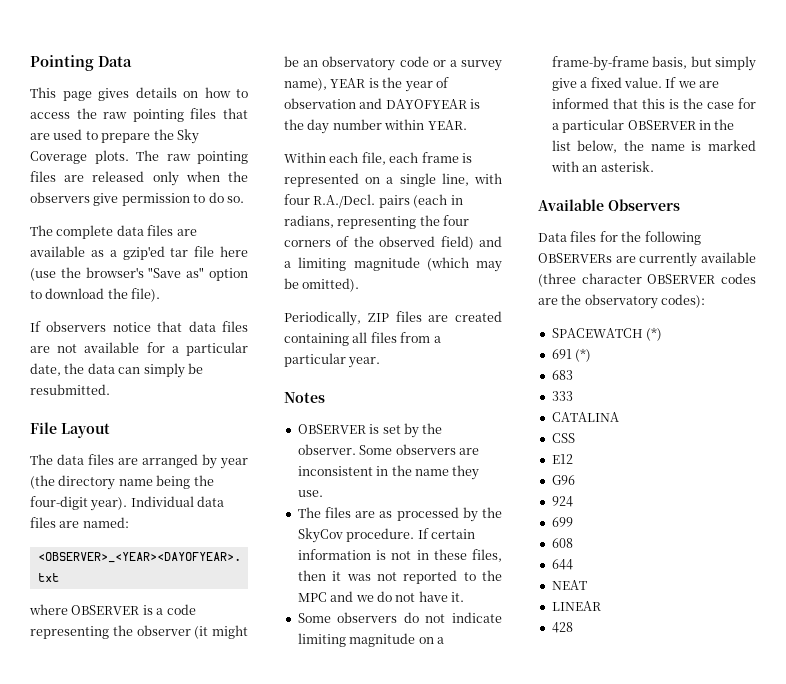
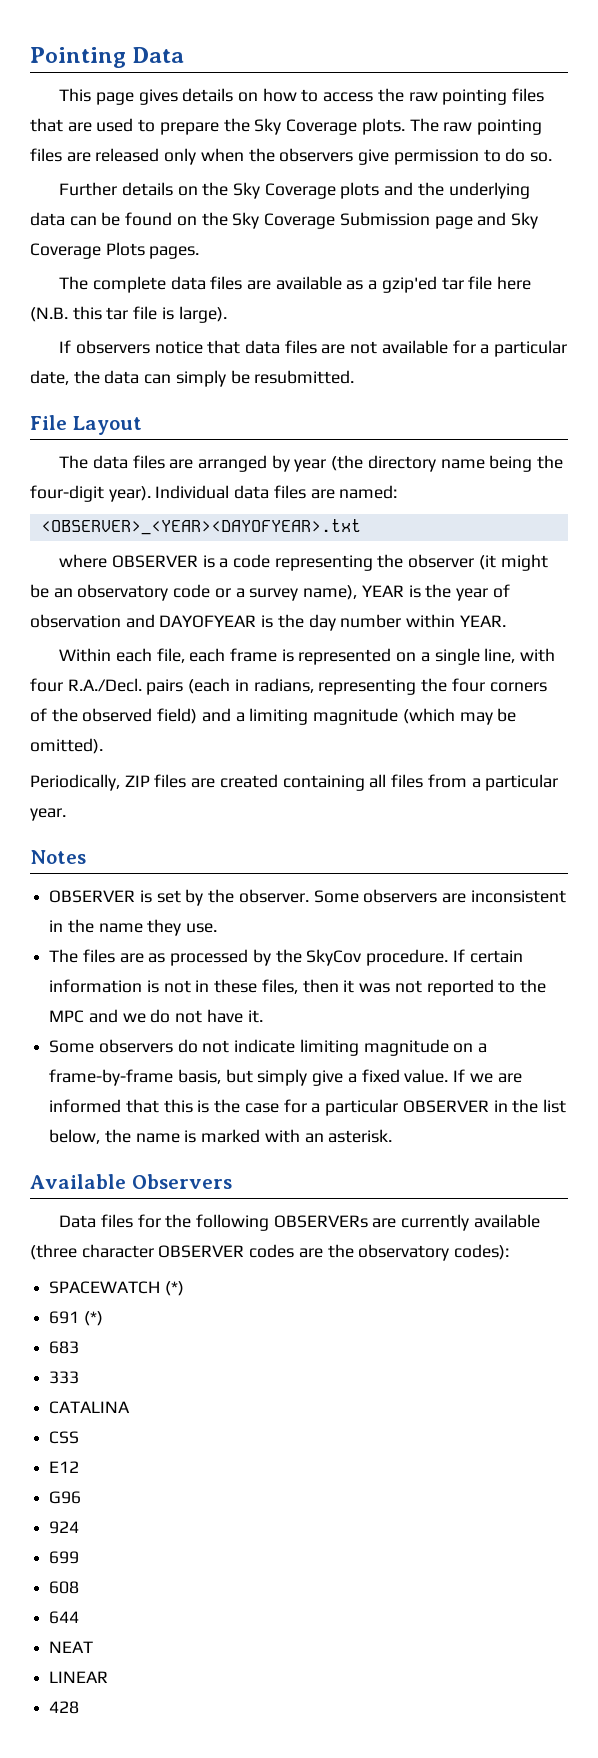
+ Further details on the Sky Coverage plots and the underlying data can be found on the Sky Coverage Submission page and Sky Coverage Plots pages.
- The complete data files are available as a gzip'ed tar file here (use the browser's "Save as" option to download the file).
+ The complete data files are available as a gzip'ed tar file here (N.B. this tar file is large).

